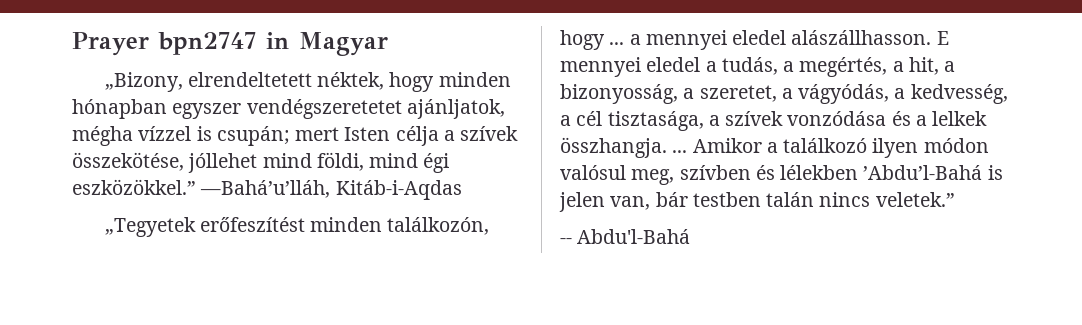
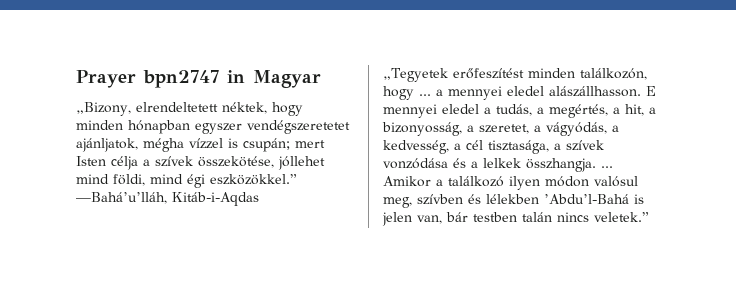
- -- Abdu'l-Bahá

